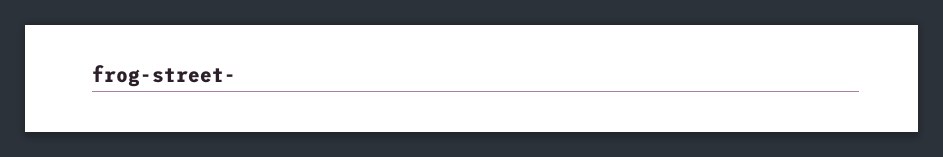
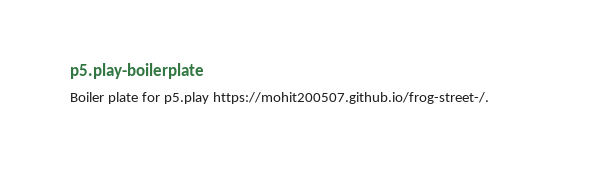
- frog-street-
+ p5.play-boilerplate
+ Boiler plate for p5.play https://mohit200507.github.io/frog-street-/.

